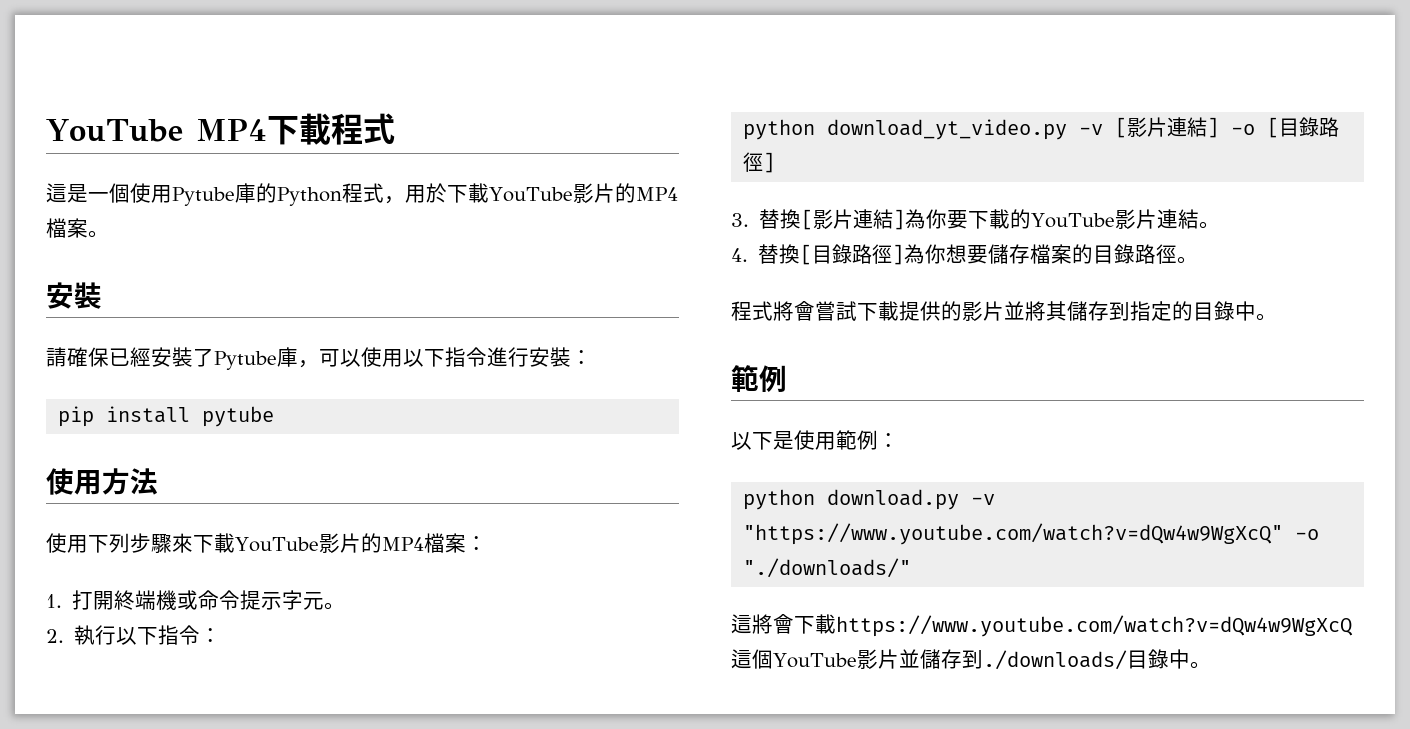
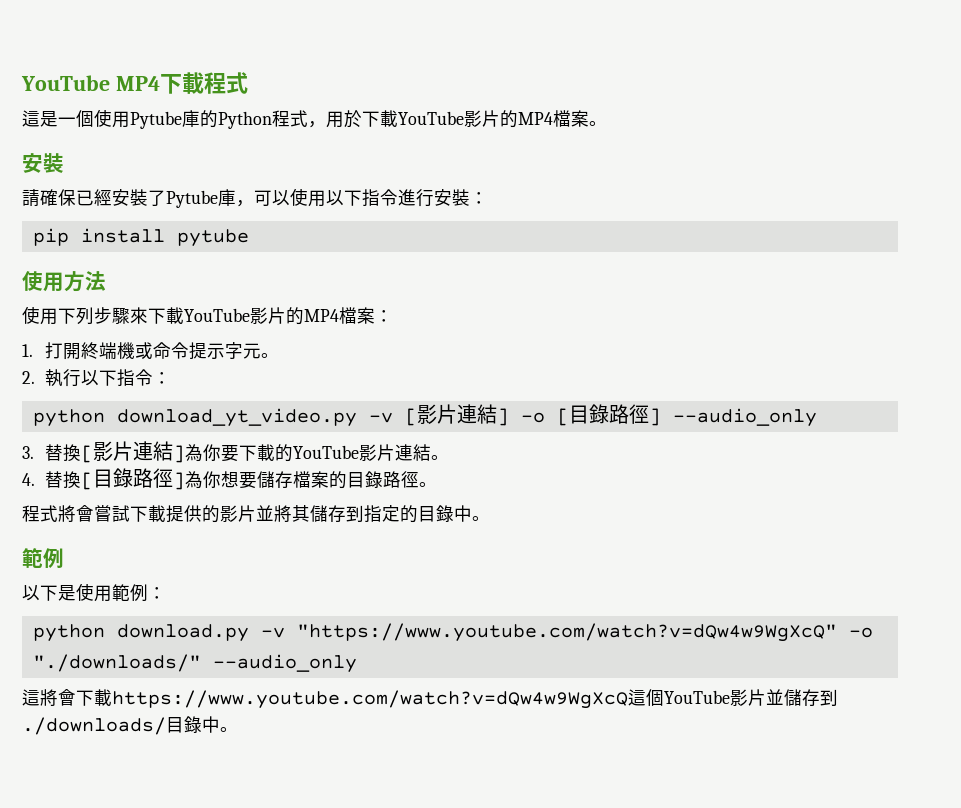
- python download_yt_video.py -v [影片連結] -o [目錄路徑]
+ python download_yt_video.py -v [影片連結] -o [目錄路徑] --audio_only
- python download.py -v "https://www.youtube.com/watch?v=dQw4w9WgXcQ" -o "./downloads/"
+ python download.py -v "https://www.youtube.com/watch?v=dQw4w9WgXcQ" -o "./downloads/" --audio_only

